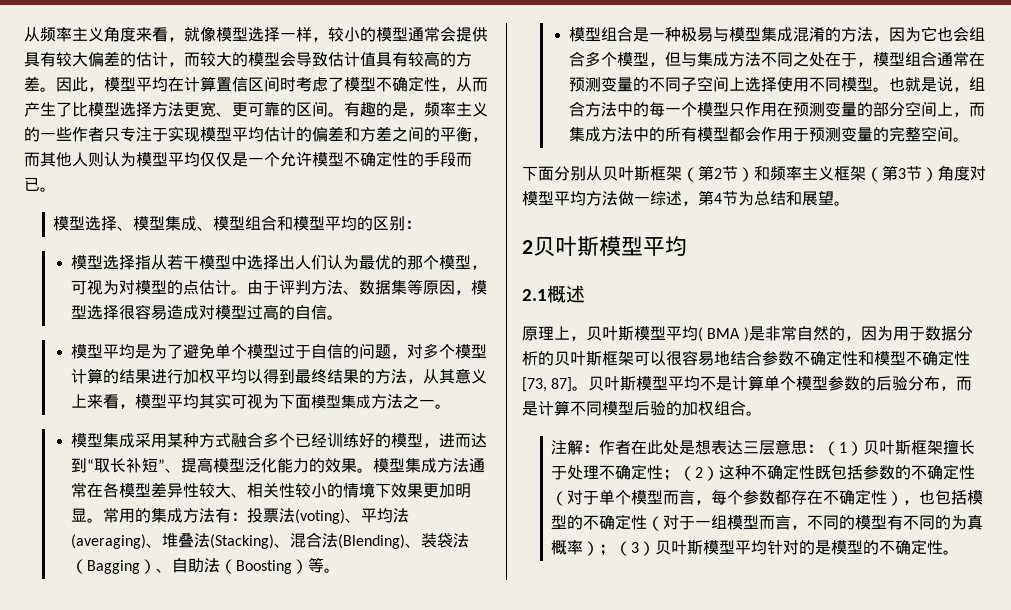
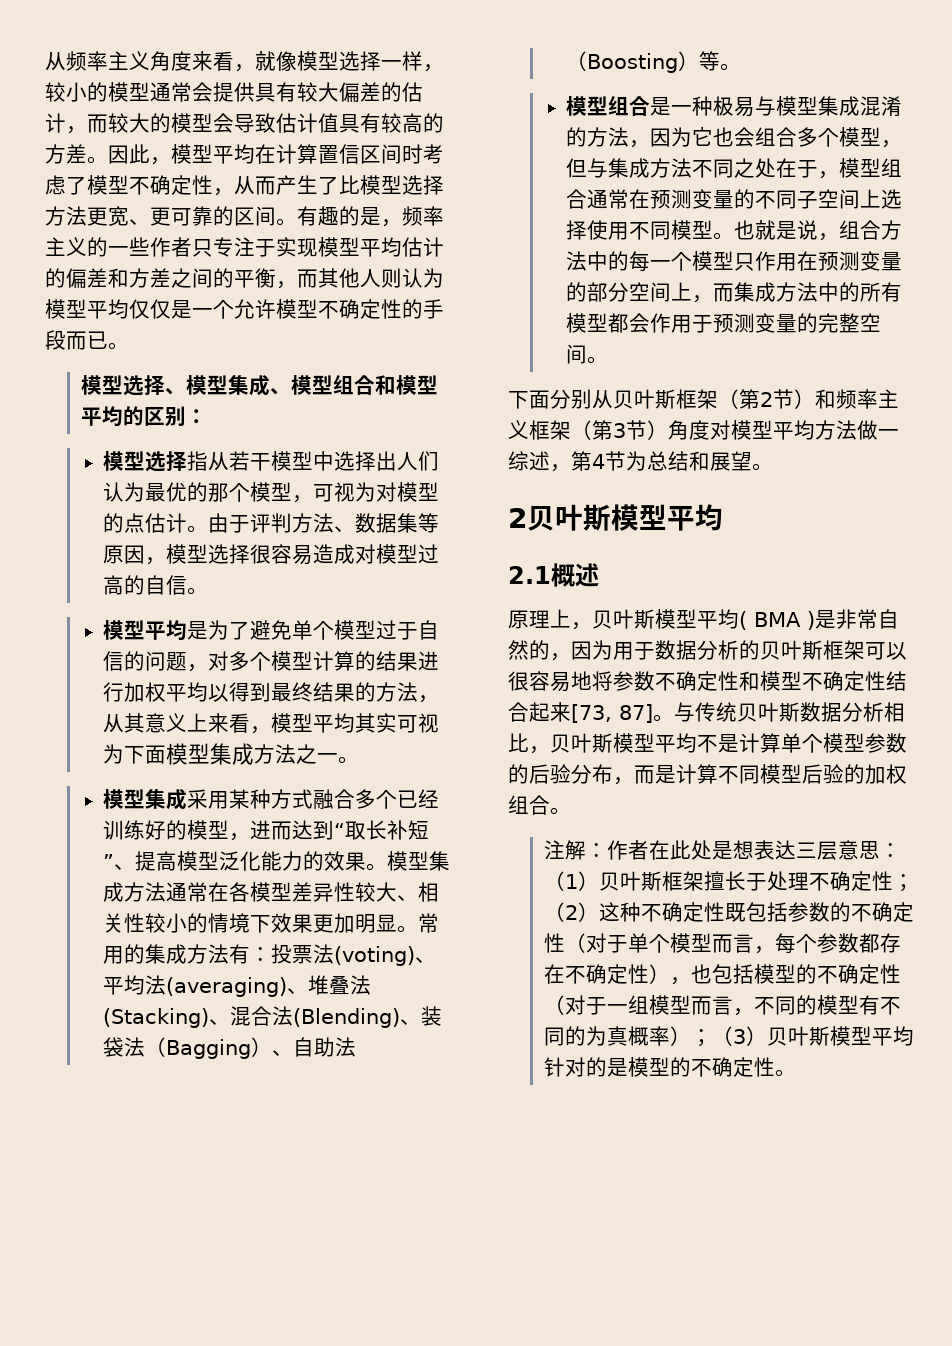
- 原理上，贝叶斯模型平均( BMA )是非常自然的，因为用于数据分析的贝叶斯框架可以很容易地结合参数不确定性和模型不确定性[73, 87]。
+ 原理上，贝叶斯模型平均( BMA )是非常自然的，因为用于数据分析的贝叶斯框架可以很容易地将参数不确定性和模型不确定性结合起来[73, 87]。
- 贝叶斯模型平均不是计算单个模型参数的后验分布，而是计算不同模型后验的加权组合。
+ 与传统贝叶斯数据分析相比，贝叶斯模型平均不是计算单个模型参数的后验分布，而是计算不同模型后验的加权组合。

